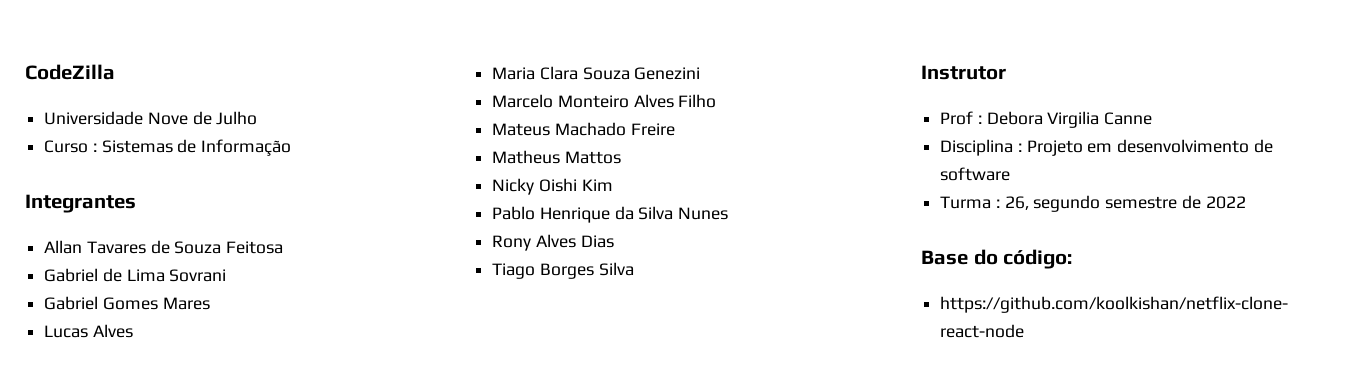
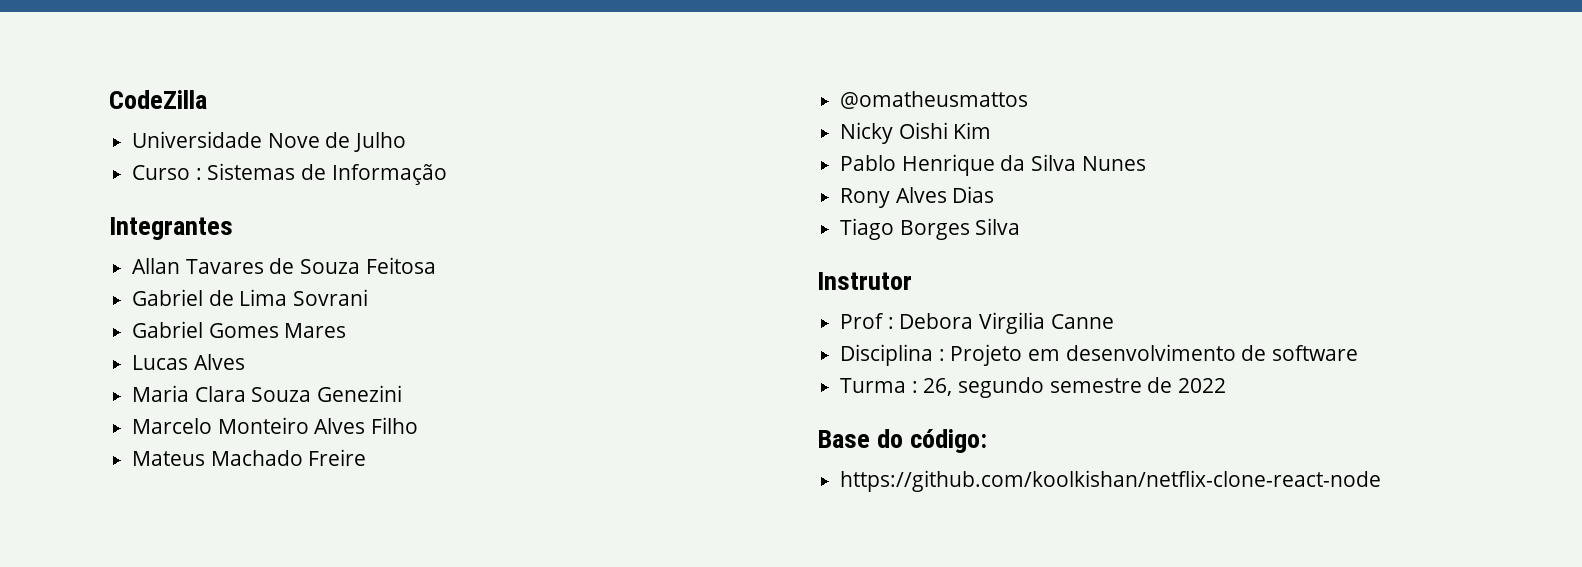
- Matheus Mattos
+ @omatheusmattos

